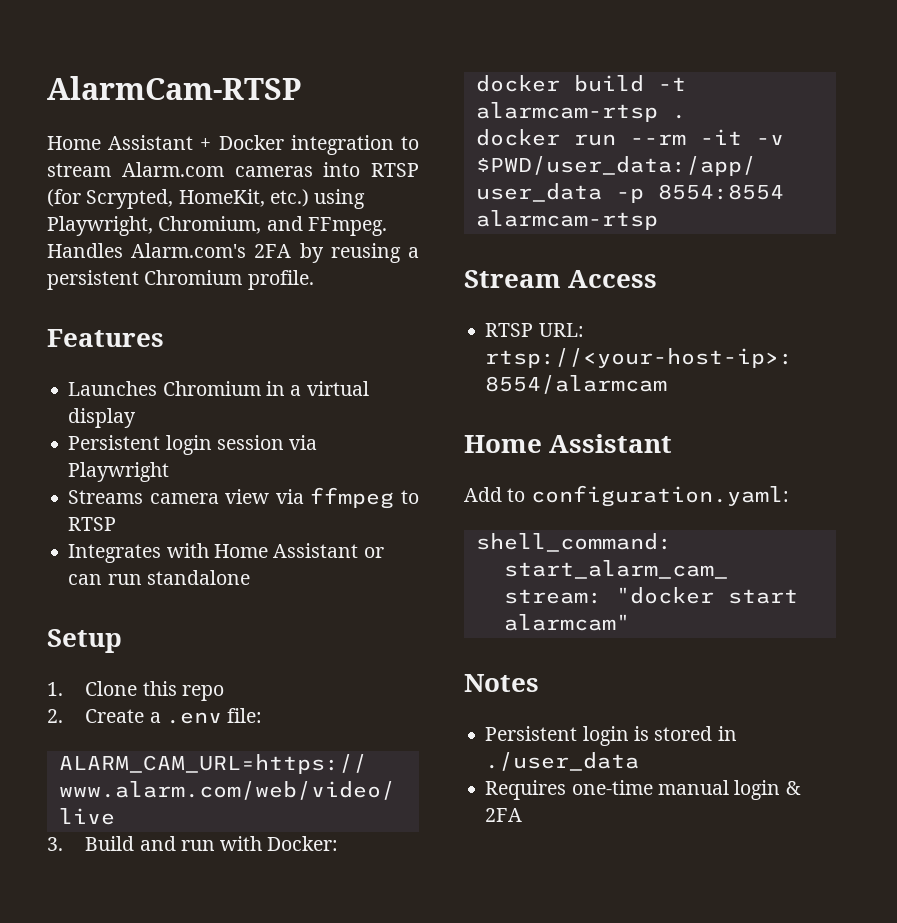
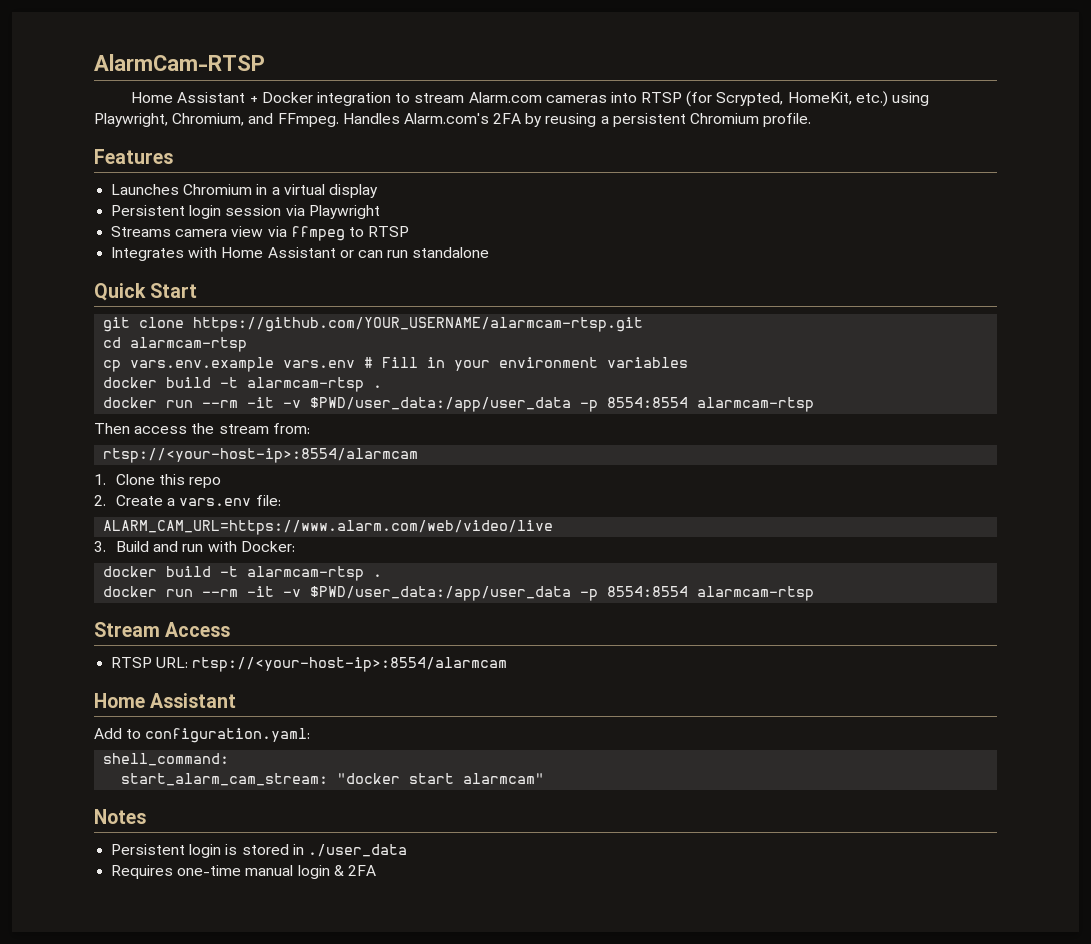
- Setup
+ Quick Start
+ git clone https://github.com/YOUR_USERNAME/alarmcam-rtsp.git
+ cd alarmcam-rtsp
+ cp vars.env.example vars.env # Fill in your environment variables
+ docker build -t alarmcam-rtsp .
+ docker run --rm -it -v $PWD/user_data:/app/user_data -p 8554:8554 alarmcam-rtsp
+ Then access the stream from:
+ rtsp://<your-host-ip>:8554/alarmcam
- 2. Create a .env file:
+ 2. Create a vars.env file:

